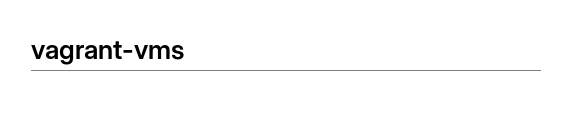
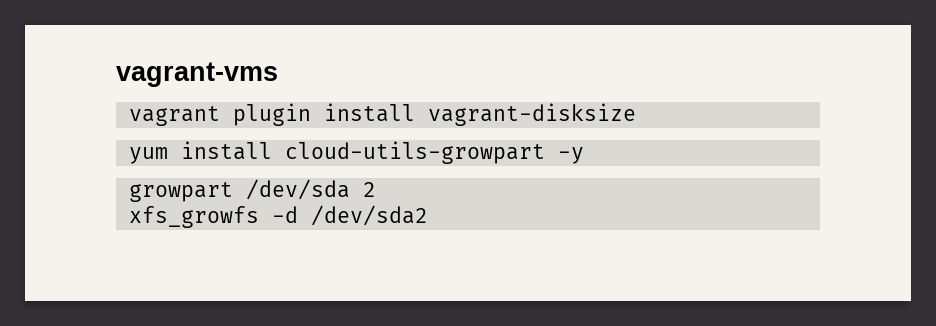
+ vagrant plugin install vagrant-disksize
+ yum install cloud-utils-growpart -y
+ growpart /dev/sda 2
+ xfs_growfs -d /dev/sda2

